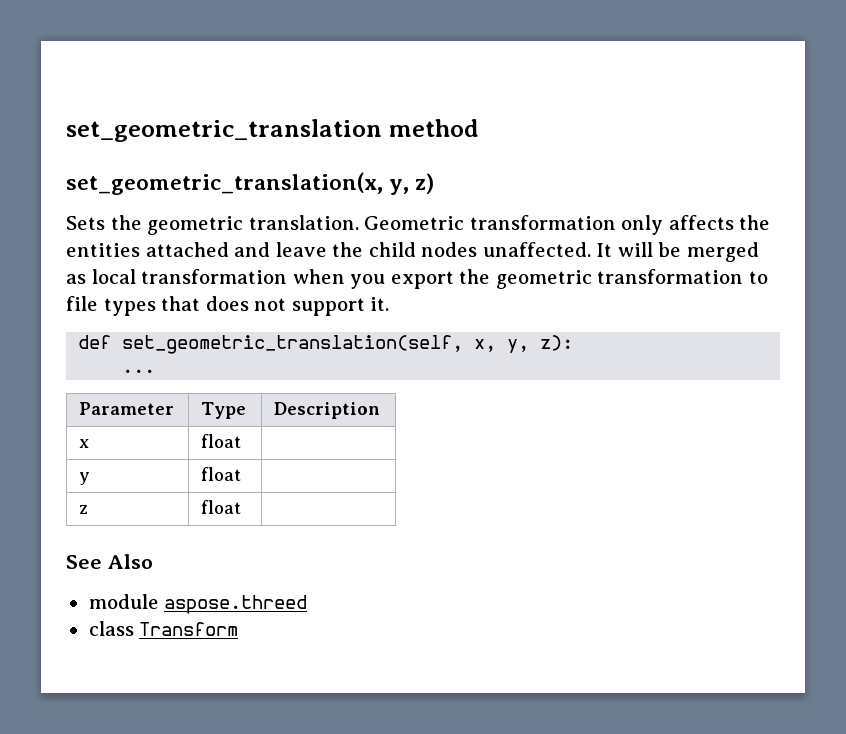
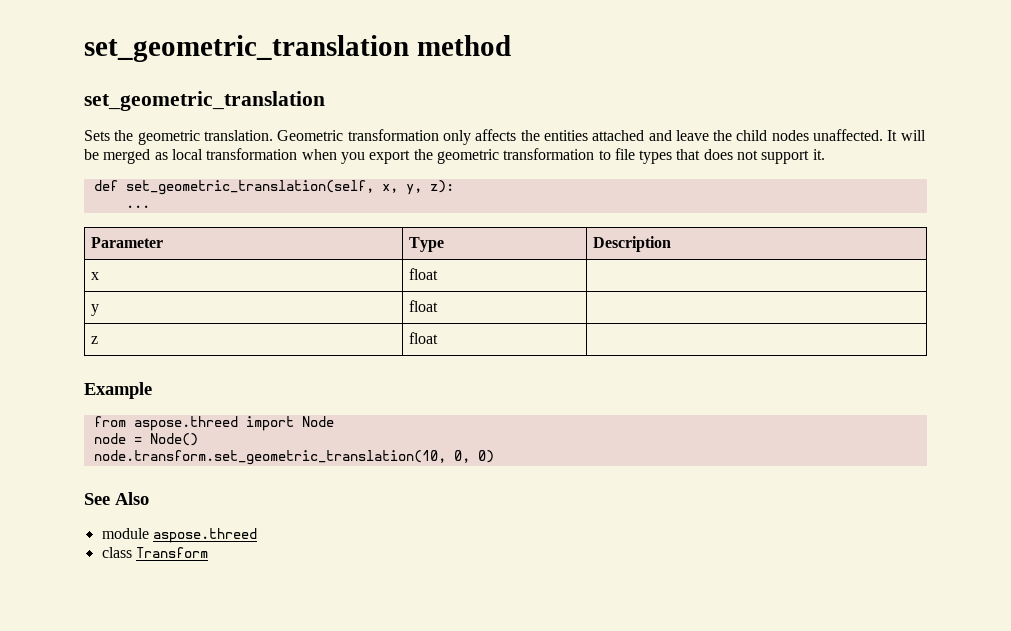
  set_geometric_translation method
- set_geometric_translation(x, y, z)
+ set_geometric_translation
+ Example
+ from aspose.threed import Node
+ node = Node()
+ node.transform.set_geometric_translation(10, 0, 0)

